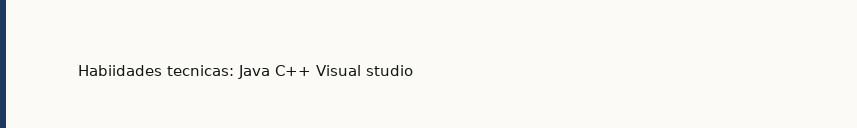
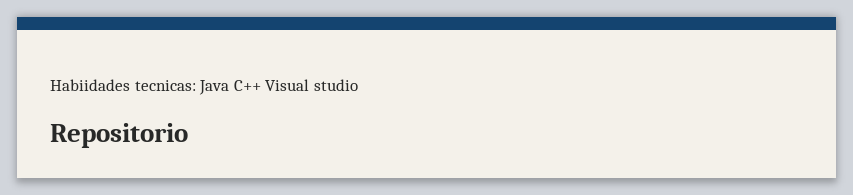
+ Repositorio

